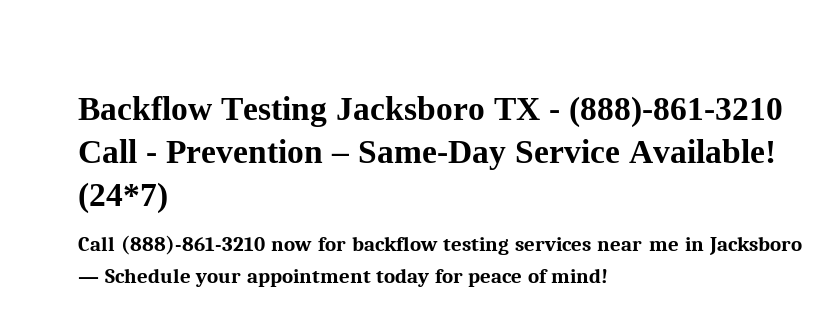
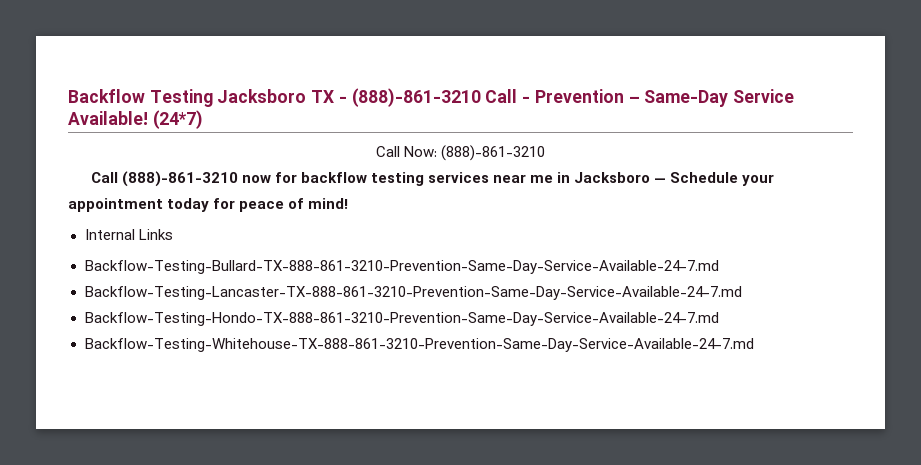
+ Call Now: (888)-861-3210
+ Internal Links
+ Backflow-Testing-Bullard-TX-888-861-3210-Prevention-Same-Day-Service-Available-24-7.md
+ Backflow-Testing-Lancaster-TX-888-861-3210-Prevention-Same-Day-Service-Available-24-7.md
+ Backflow-Testing-Hondo-TX-888-861-3210-Prevention-Same-Day-Service-Available-24-7.md
+ Backflow-Testing-Whitehouse-TX-888-861-3210-Prevention-Same-Day-Service-Available-24-7.md

